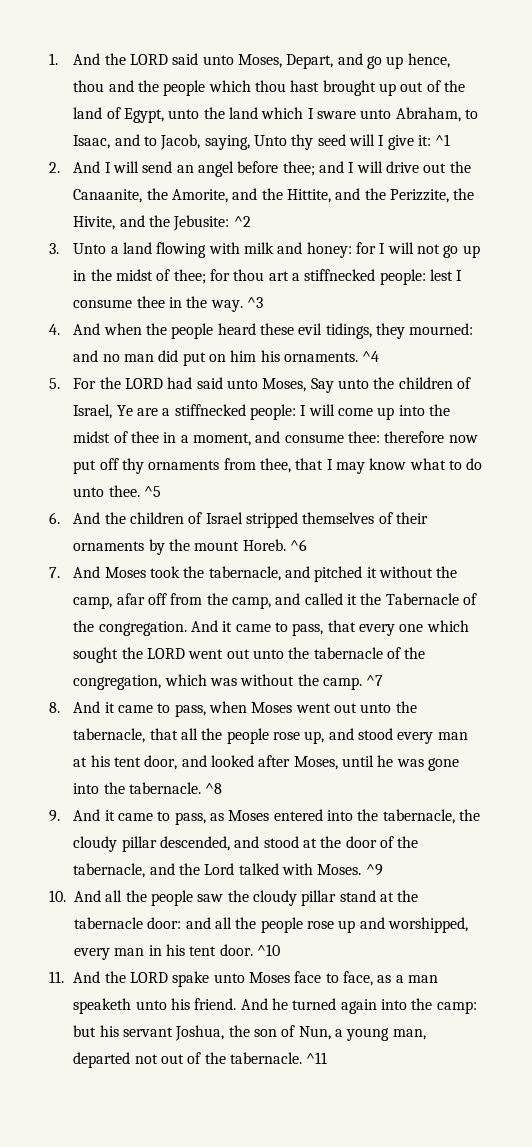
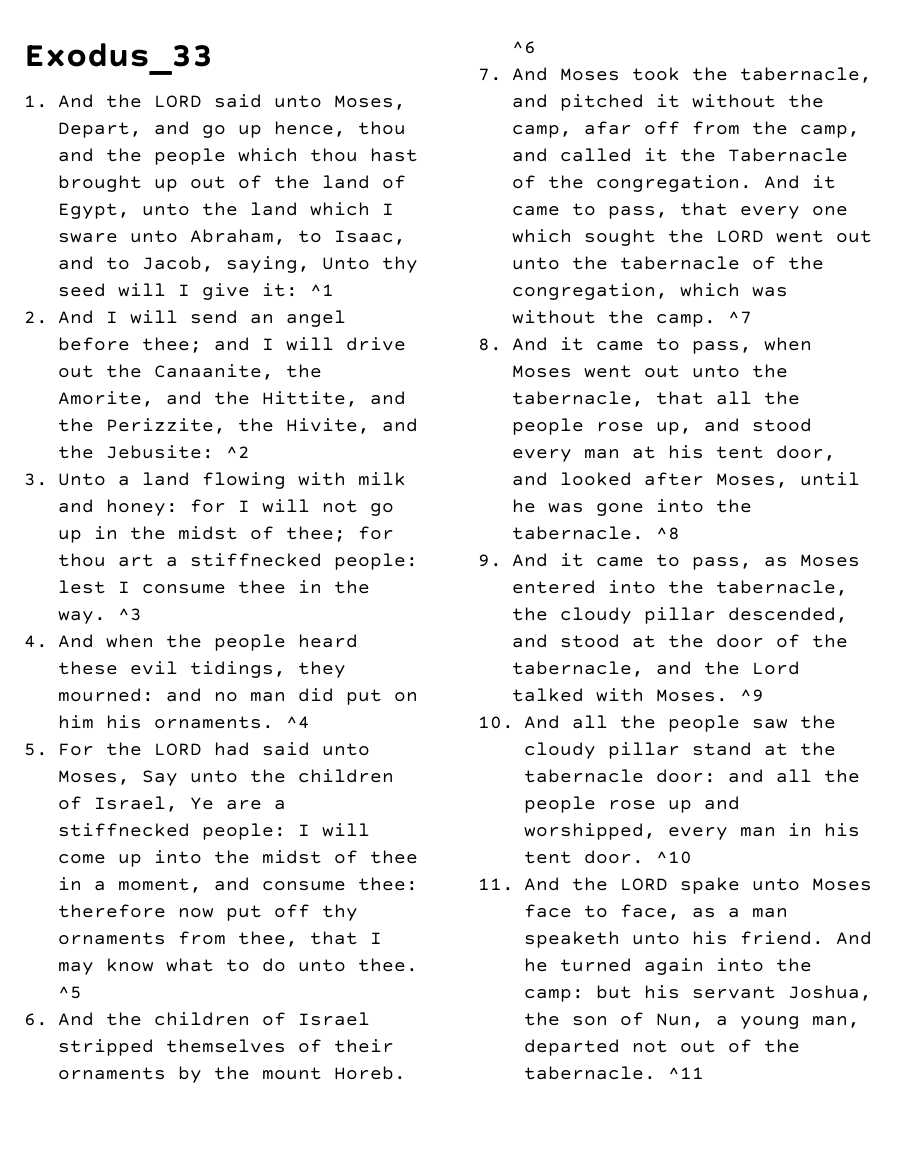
+ Exodus_33

